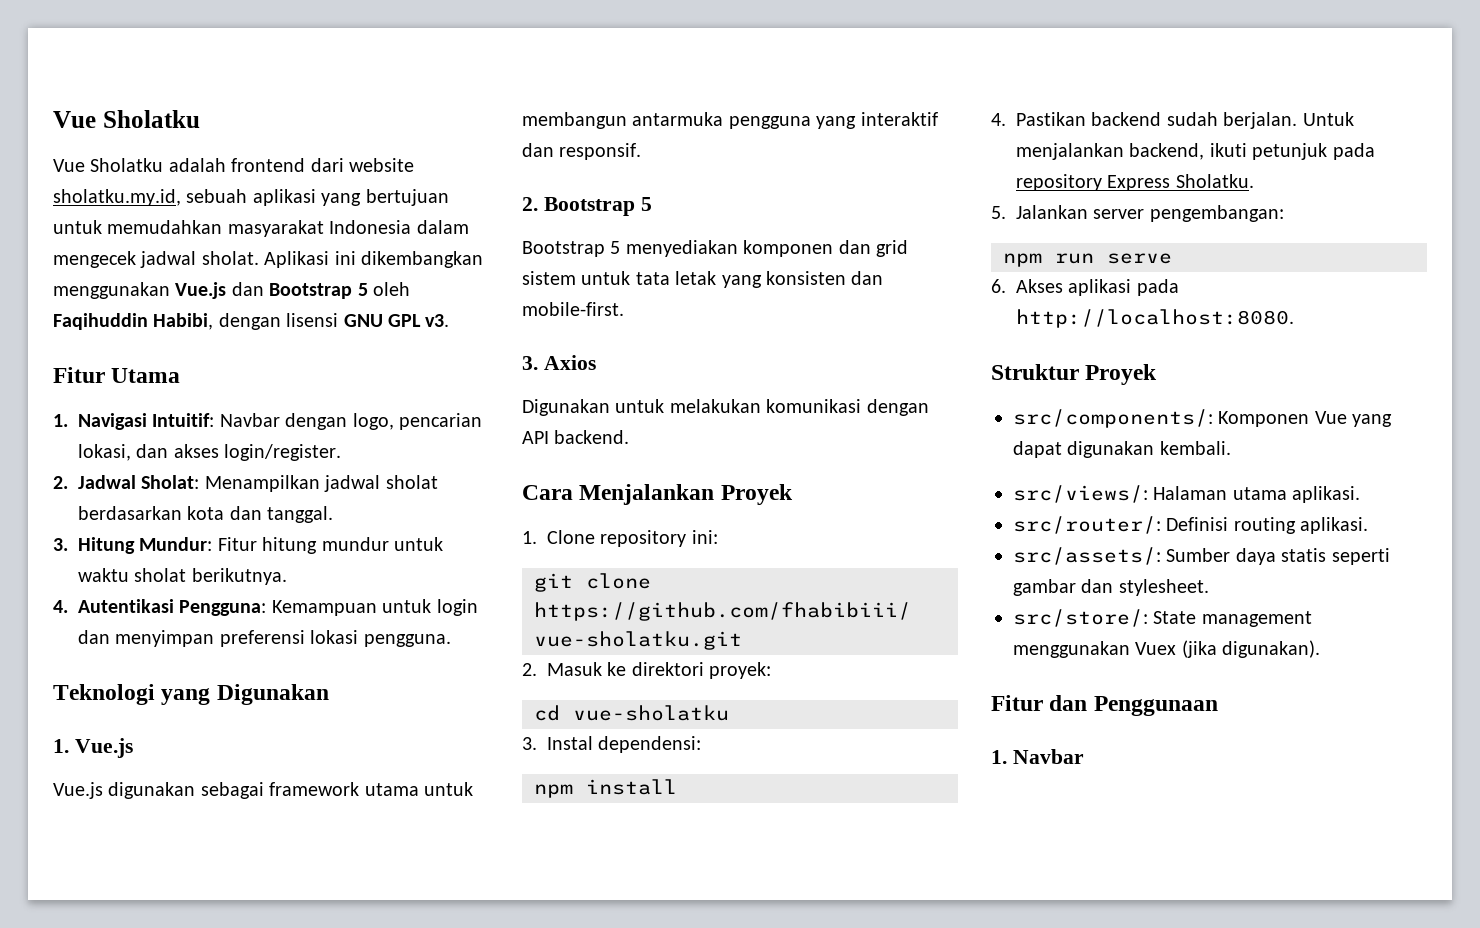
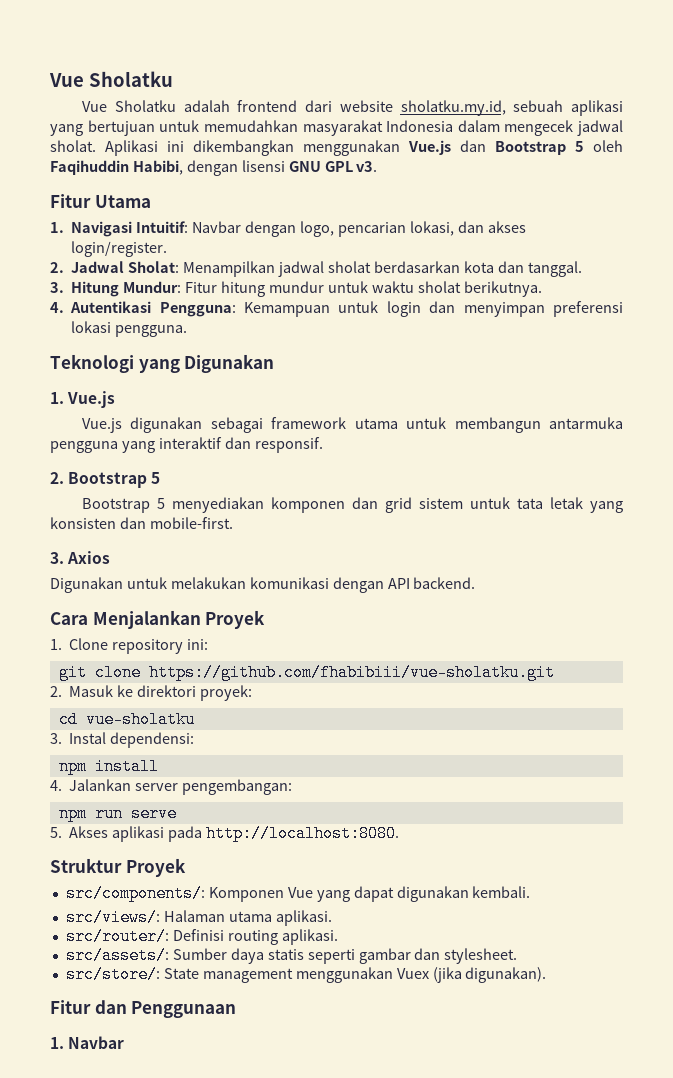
- 4. Pastikan backend sudah berjalan. Untuk menjalankan backend, ikuti petunjuk pada repository Express Sholatku.
- 5. Jalankan server pengembangan:
+ 4. Jalankan server pengembangan:
- 6. Akses aplikasi pada http://localhost:8080.
+ 5. Akses aplikasi pada http://localhost:8080.

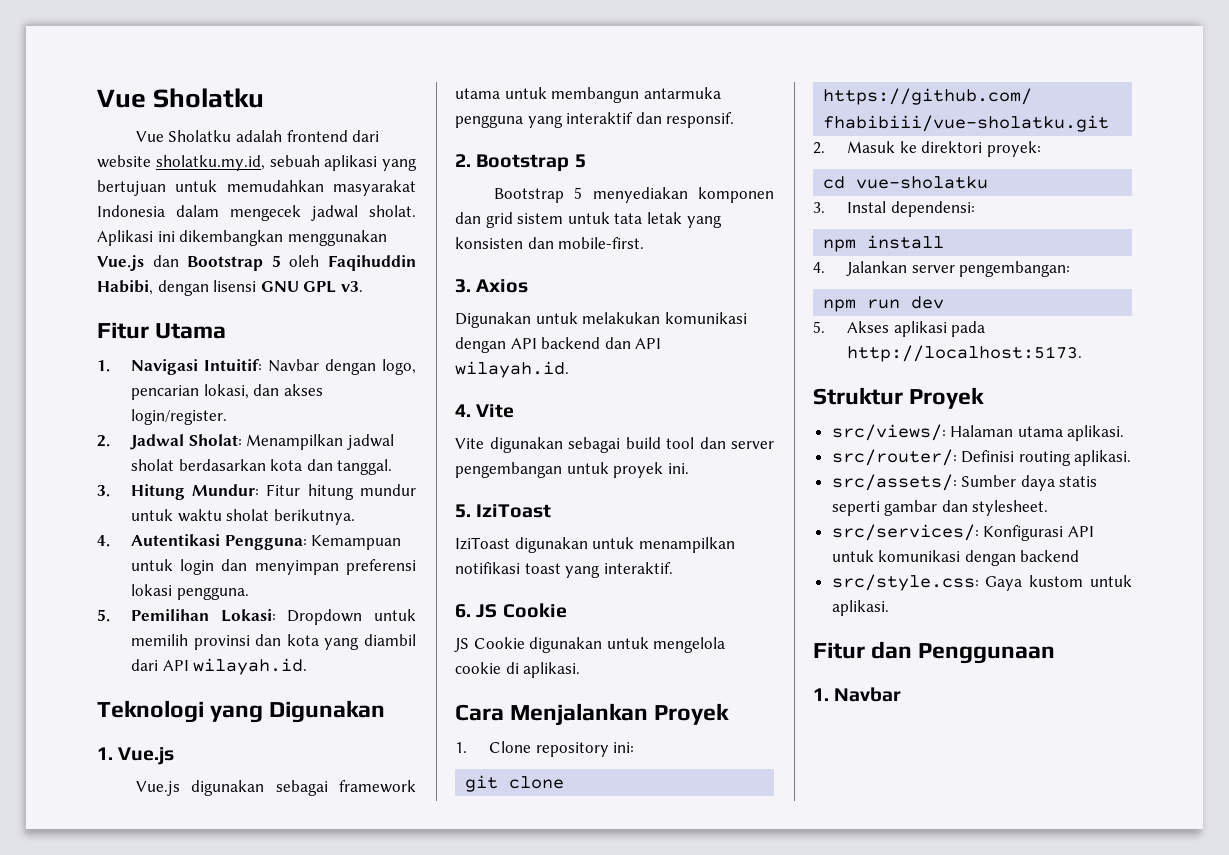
+ 5. Pemilihan Lokasi: Dropdown untuk memilih provinsi dan kota yang diambil dari API wilayah.id.
- Digunakan untuk melakukan komunikasi dengan API backend.
+ Digunakan untuk melakukan komunikasi dengan API backend dan API wilayah.id.
+ 4. Vite
+ Vite digunakan sebagai build tool dan server pengembangan untuk proyek ini.
+ 5. IziToast
+ IziToast digunakan untuk menampilkan notifikasi toast yang interaktif.
+ 6. JS Cookie
+ JS Cookie digunakan untuk mengelola cookie di aplikasi.
- npm run serve
+ npm run dev
- 5. Akses aplikasi pada http://localhost:8080.
+ 5. Akses aplikasi pada http://localhost:5173.
- src/components/: Komponen Vue yang dapat digunakan kembali.
- src/store/: State management menggunakan Vuex (jika digunakan).
+ src/services/: Konfigurasi API untuk komunikasi dengan backend
+ src/style.css: Gaya kustom untuk aplikasi.

